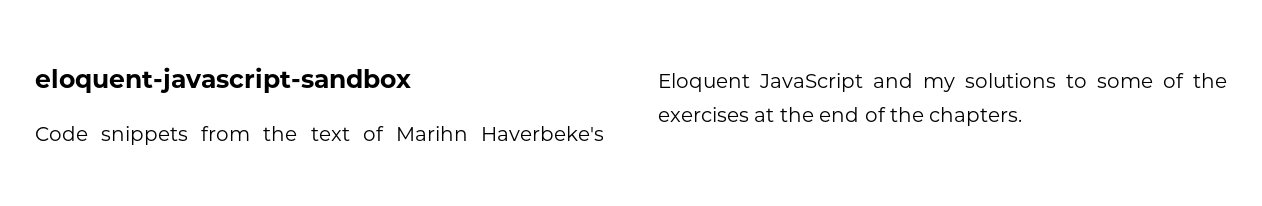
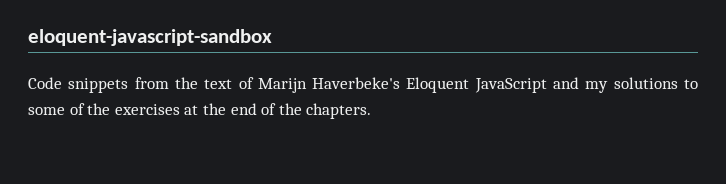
- Code snippets from the text of Marihn Haverbeke's Eloquent JavaScript and my solutions to some of the exercises at the end of the chapters.
+ Code snippets from the text of Marijn Haverbeke's Eloquent JavaScript and my solutions to some of the exercises at the end of the chapters.

